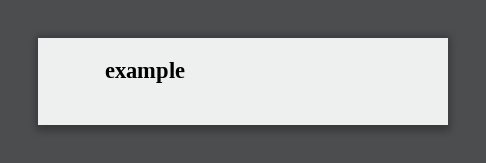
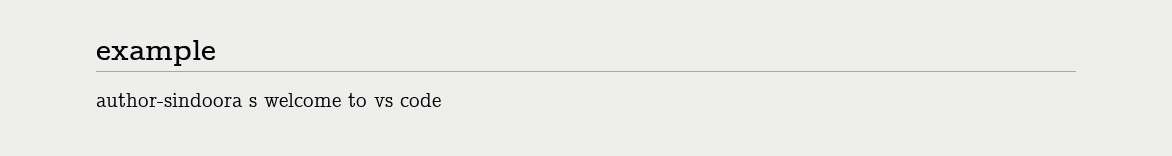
+ author-sindoora s welcome to vs code

